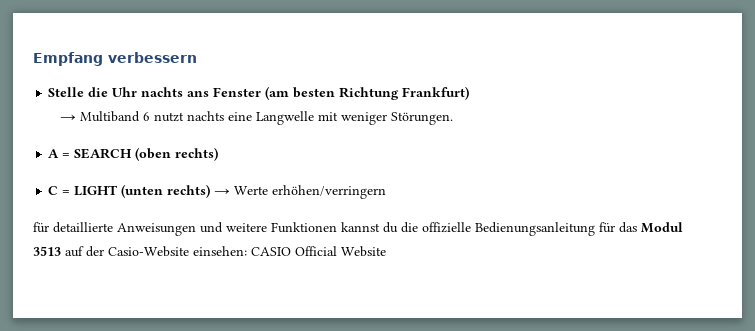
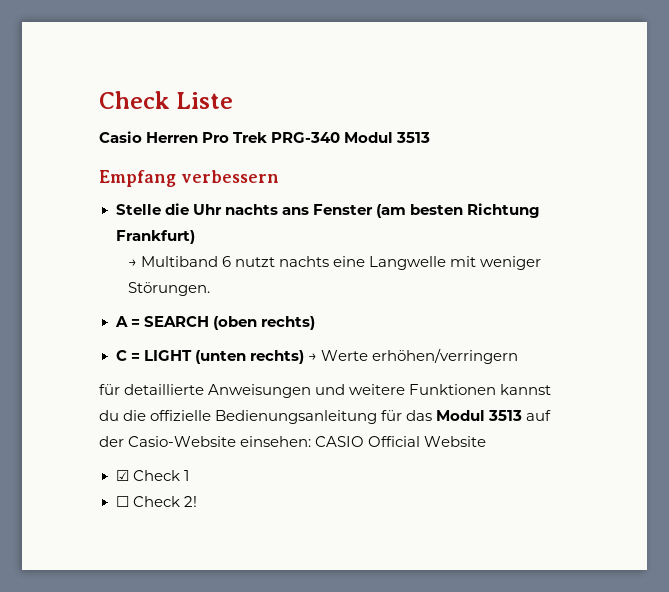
+ Check Liste
+ Casio Herren Pro Trek PRG-340 Modul 3513
+ ☑ Check 1
+ ☐ Check 2!

